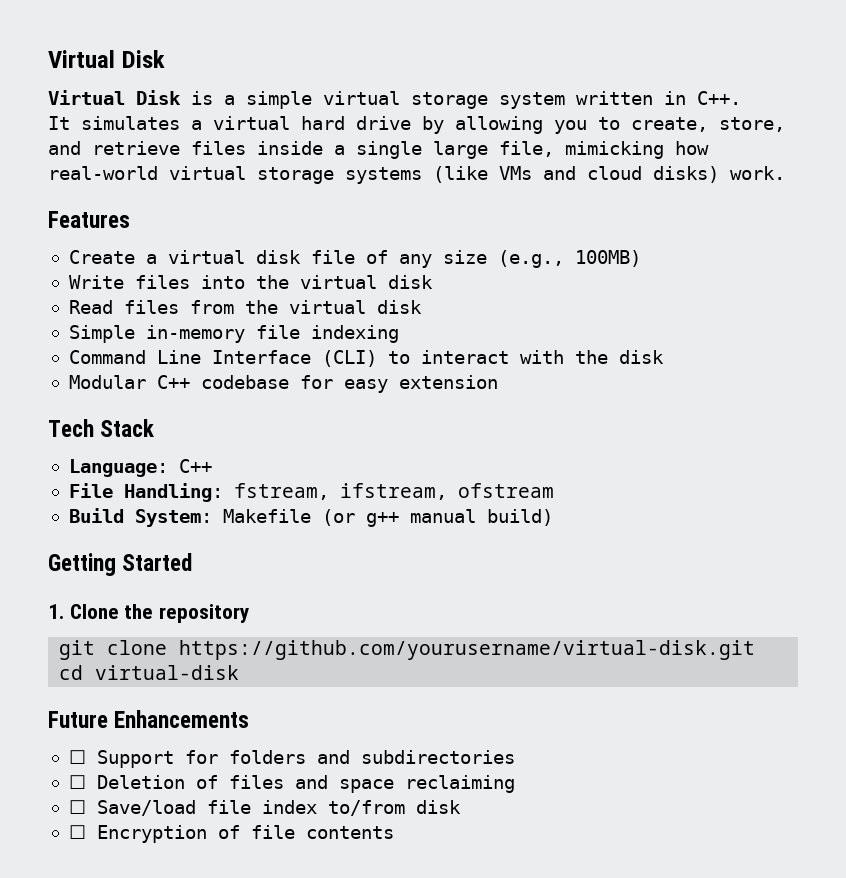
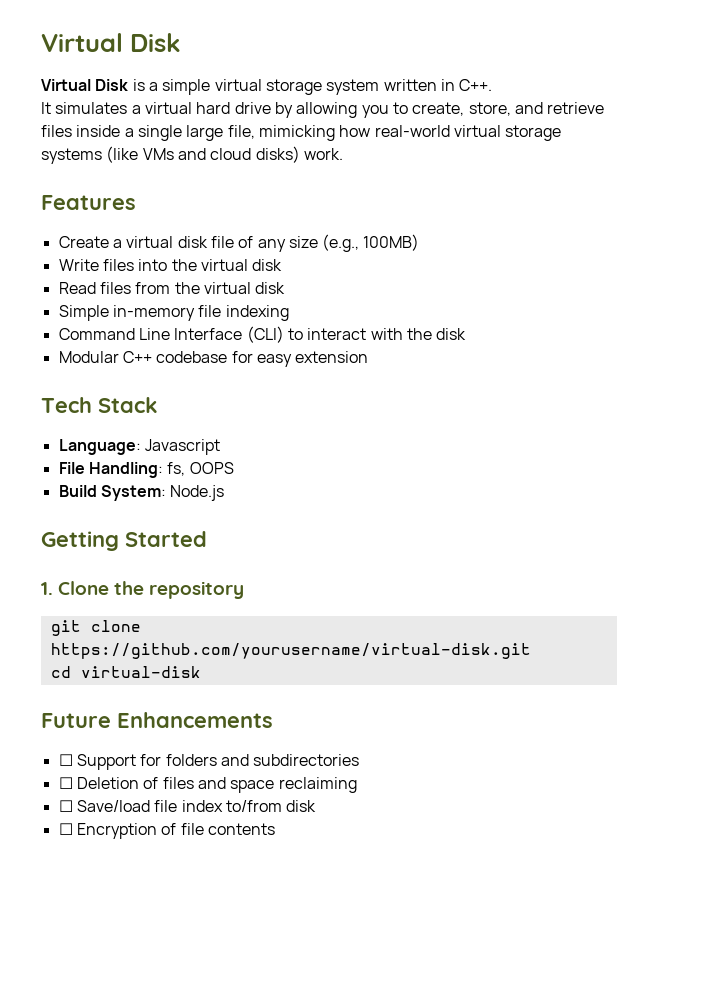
- Language: C++
+ Language: Javascript
- File Handling: fstream, ifstream, ofstream
+ File Handling: fs, OOPS
- Build System: Makefile (or g++ manual build)
+ Build System: Node.js

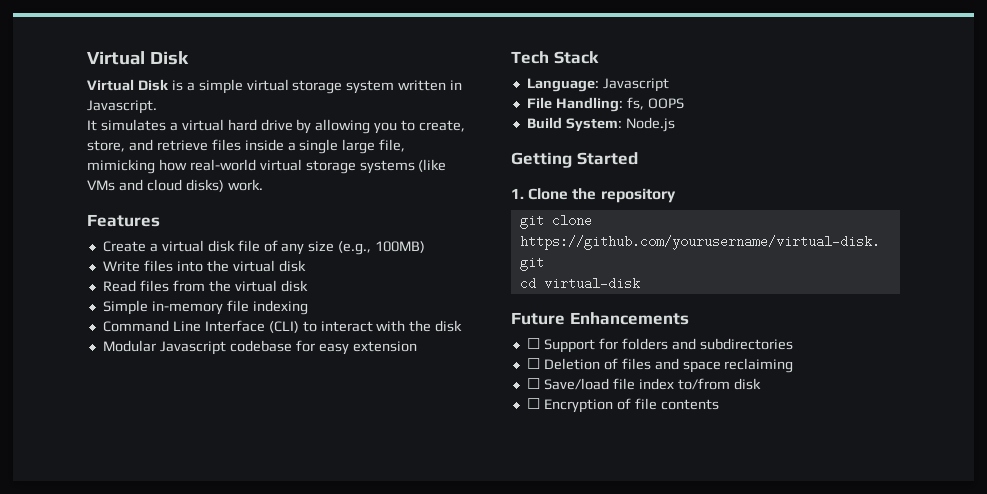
- Virtual Disk is a simple virtual storage system written in C++.
+ Virtual Disk is a simple virtual storage system written in Javascript.
- Modular C++ codebase for easy extension
+ Modular Javascript codebase for easy extension

